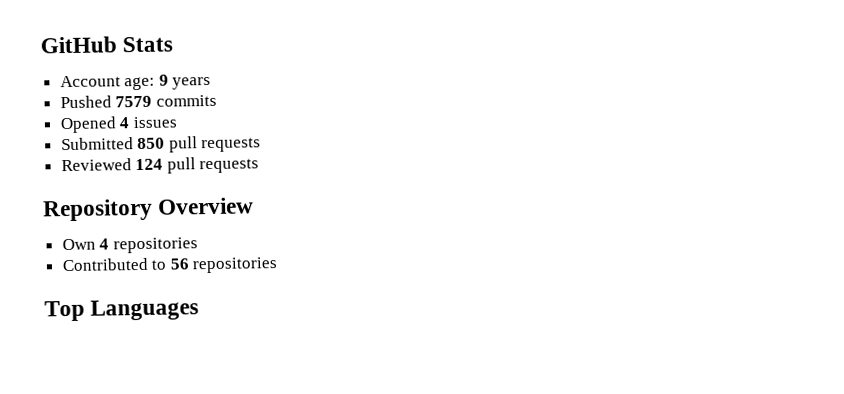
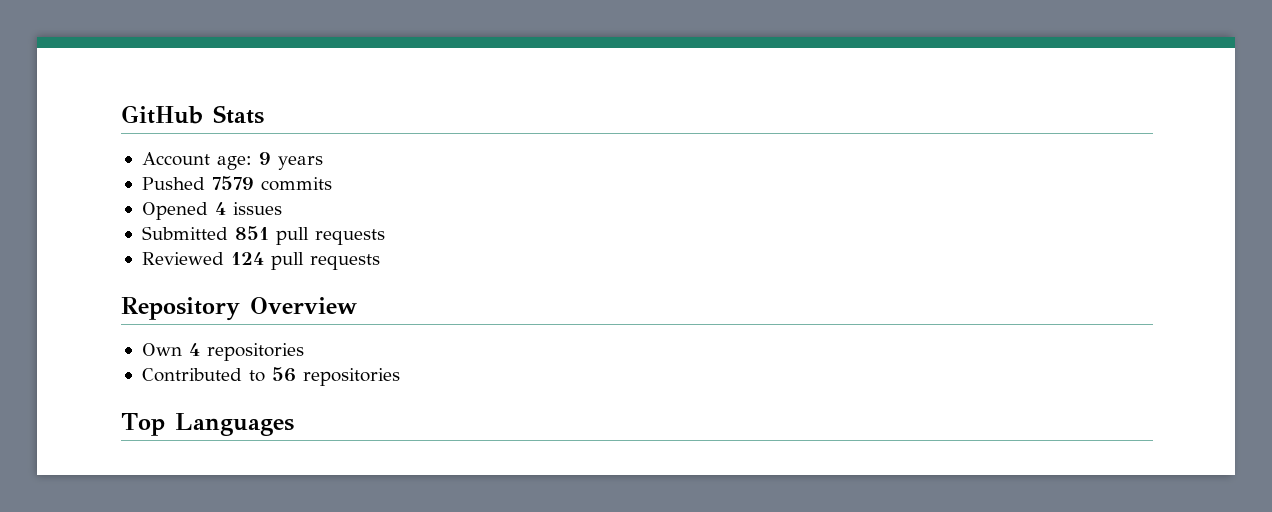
- Submitted 850 pull requests
+ Submitted 851 pull requests

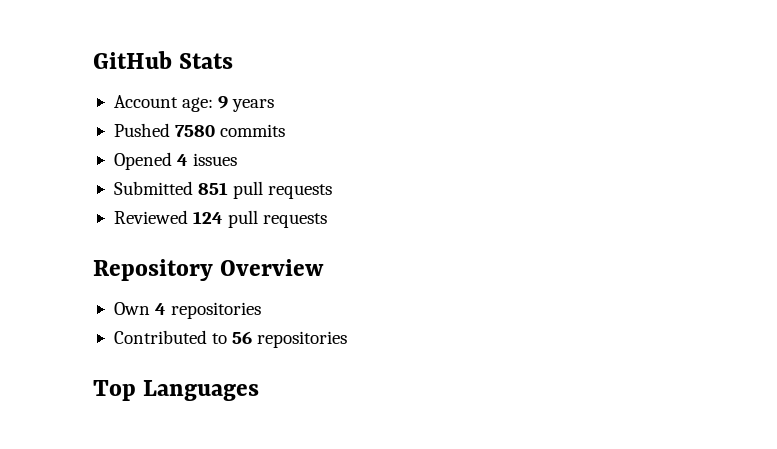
- Pushed 7579 commits
+ Pushed 7580 commits

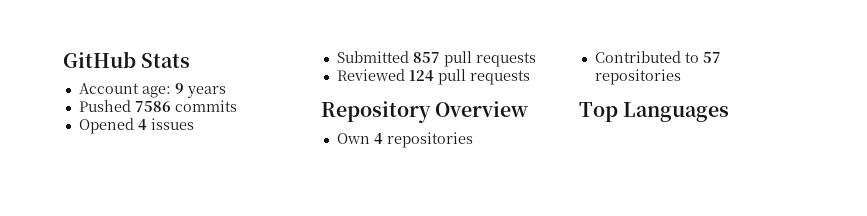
- Pushed 7580 commits
+ Pushed 7586 commits
- Submitted 851 pull requests
+ Submitted 857 pull requests
- Contributed to 56 repositories
+ Contributed to 57 repositories

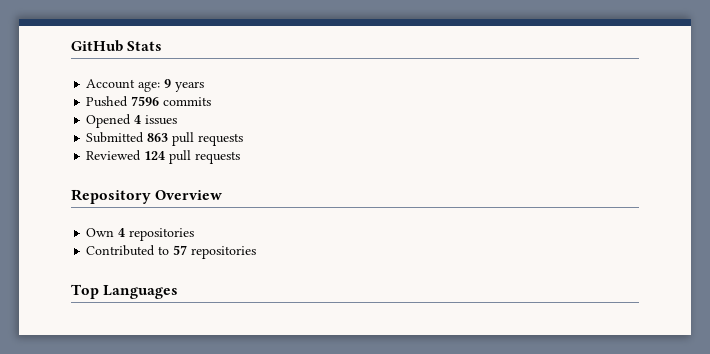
- Pushed 7586 commits
+ Pushed 7596 commits
- Submitted 857 pull requests
+ Submitted 863 pull requests

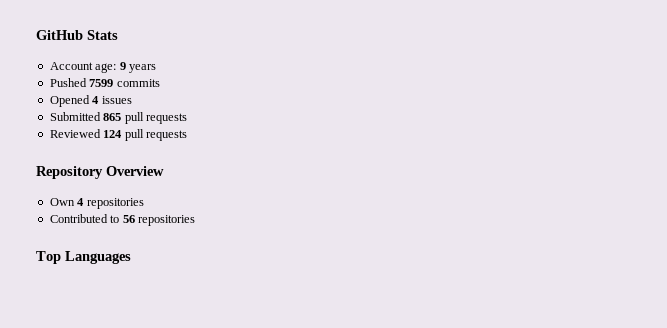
- Pushed 7596 commits
+ Pushed 7599 commits
- Submitted 863 pull requests
+ Submitted 865 pull requests
- Contributed to 57 repositories
+ Contributed to 56 repositories

